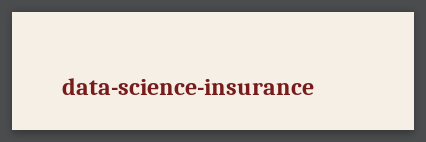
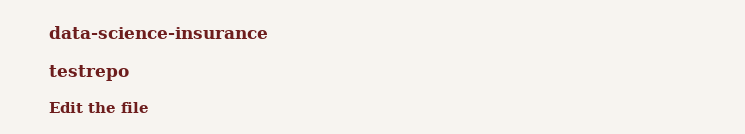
+ testrepo
+ Edit the file

